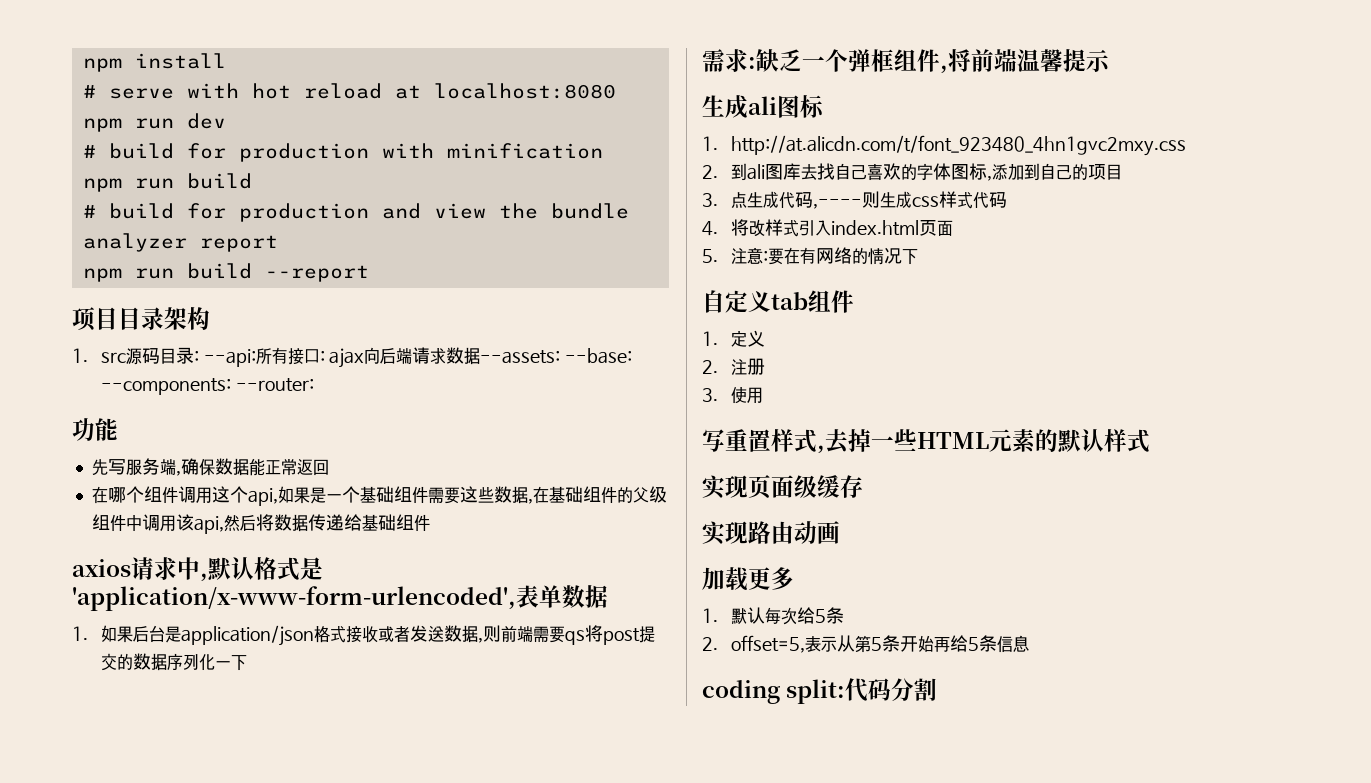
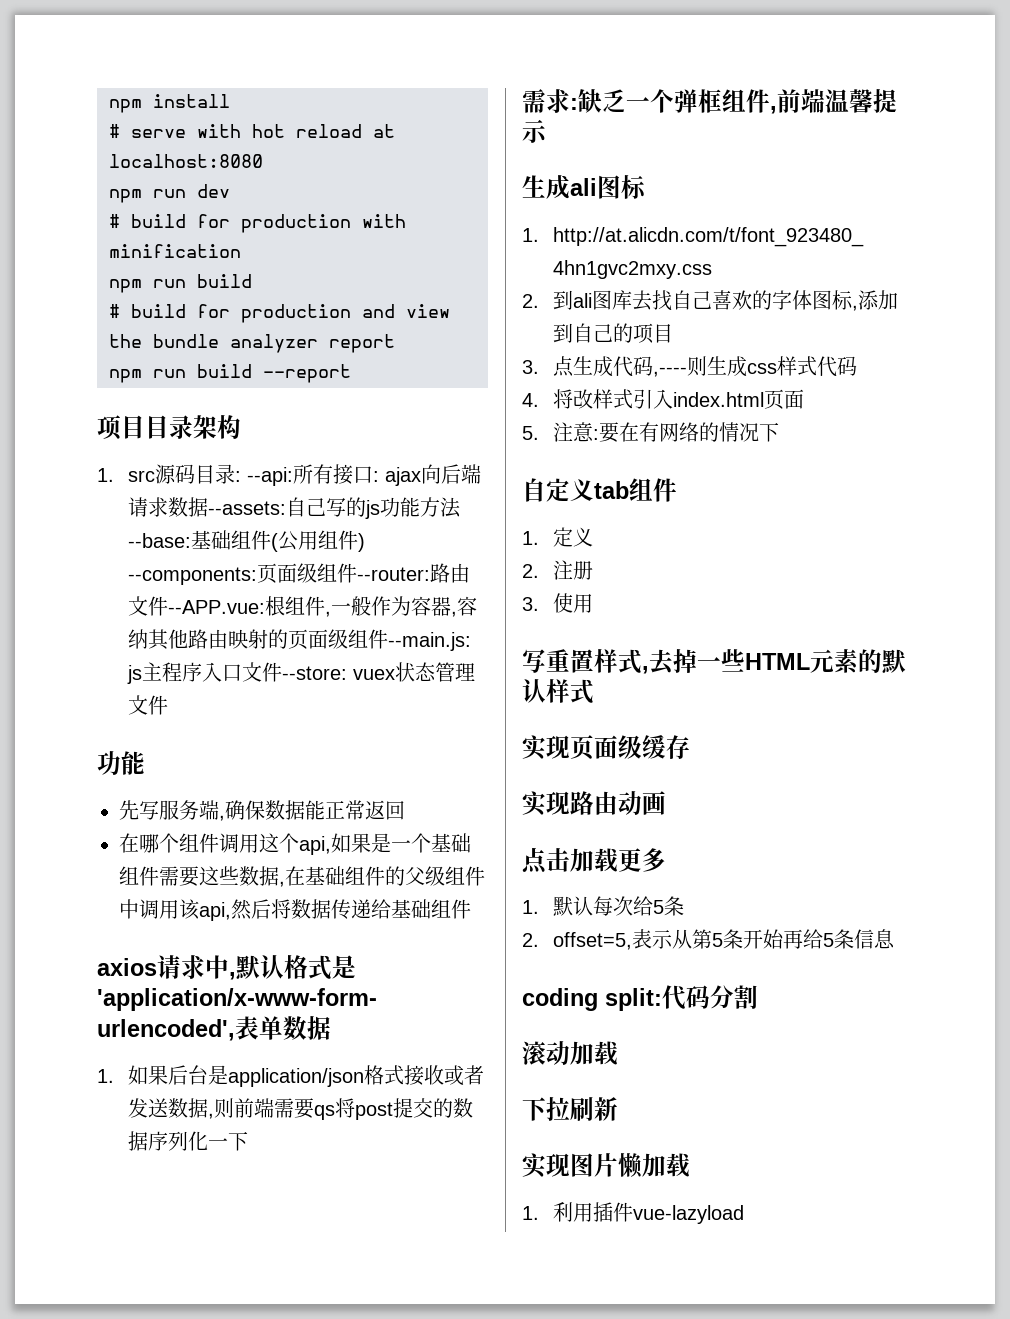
- 1. src源码目录: --api:所有接口: ajax向后端请求数据--assets: --base: --components: --router:
+ 1. src源码目录: --api:所有接口: ajax向后端请求数据--assets:自己写的js功能方法--base:基础组件(公用组件) --components:页面级组件--router:路由文件--APP.vue:根组件,一般作为容器,容纳其他路由映射的页面级组件--main.js: js主程序入口文件--store: vuex状态管理文件
- 需求:缺乏一个弹框组件,将前端温馨提示
+ 需求:缺乏一个弹框组件,前端温馨提示
- 加载更多
+ 点击加载更多
+ 滚动加载
+ 下拉刷新
+ 实现图片懒加载
+ 1.利用插件vue-lazyload

